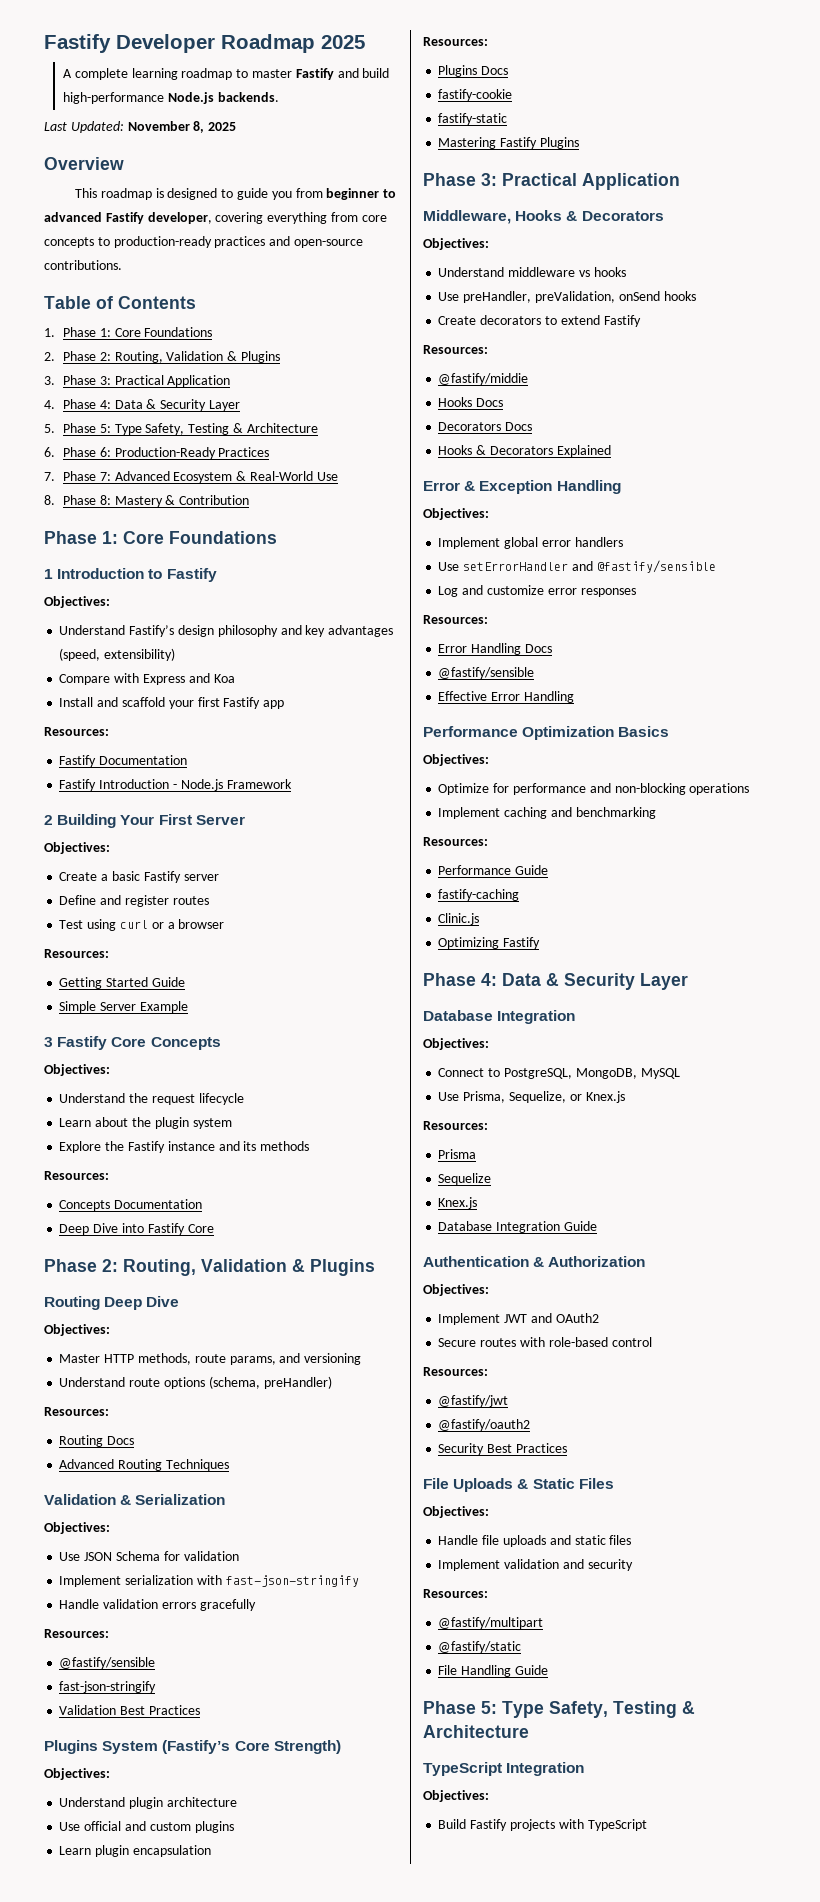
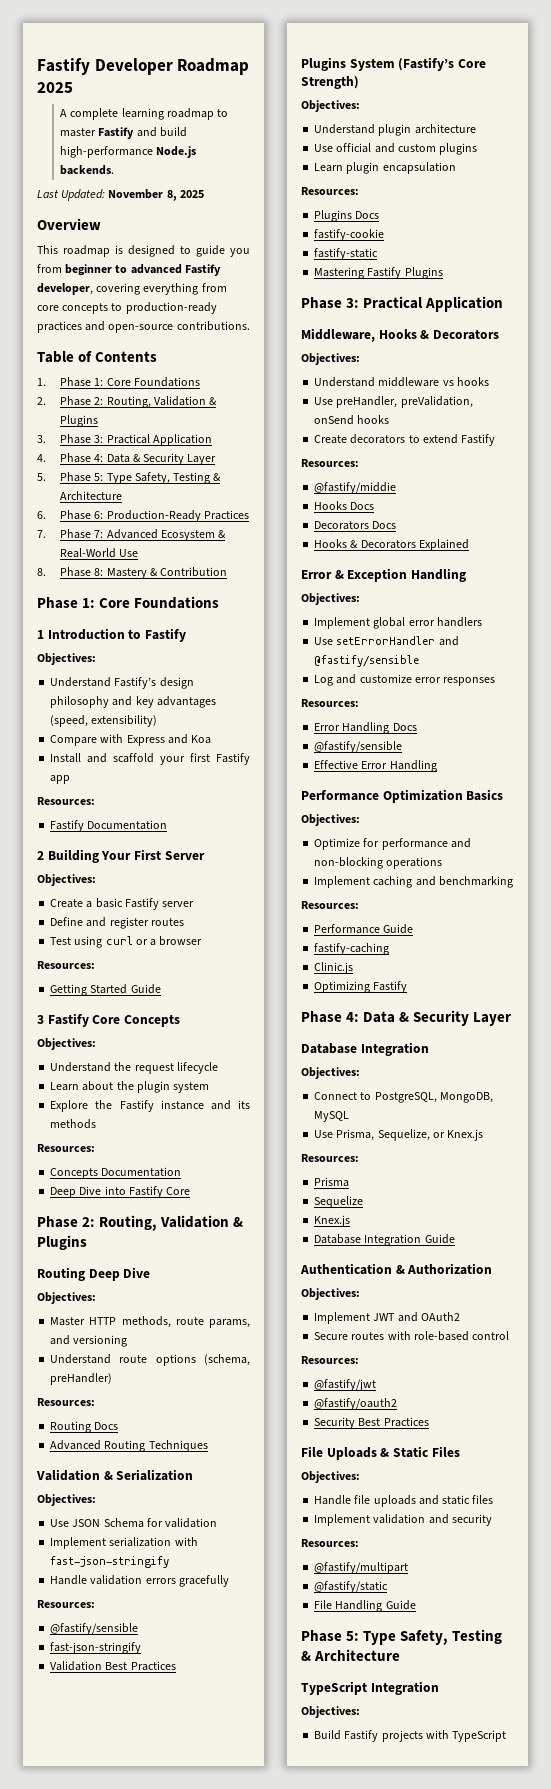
- Fastify Introduction - Node.js Framework
- Simple Server Example

